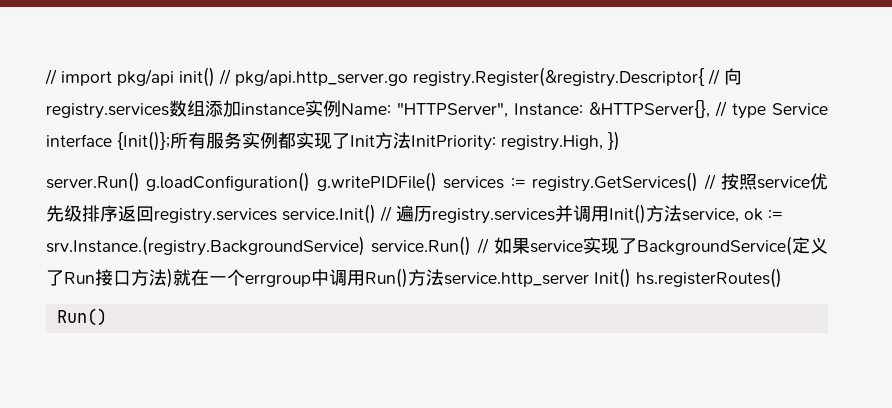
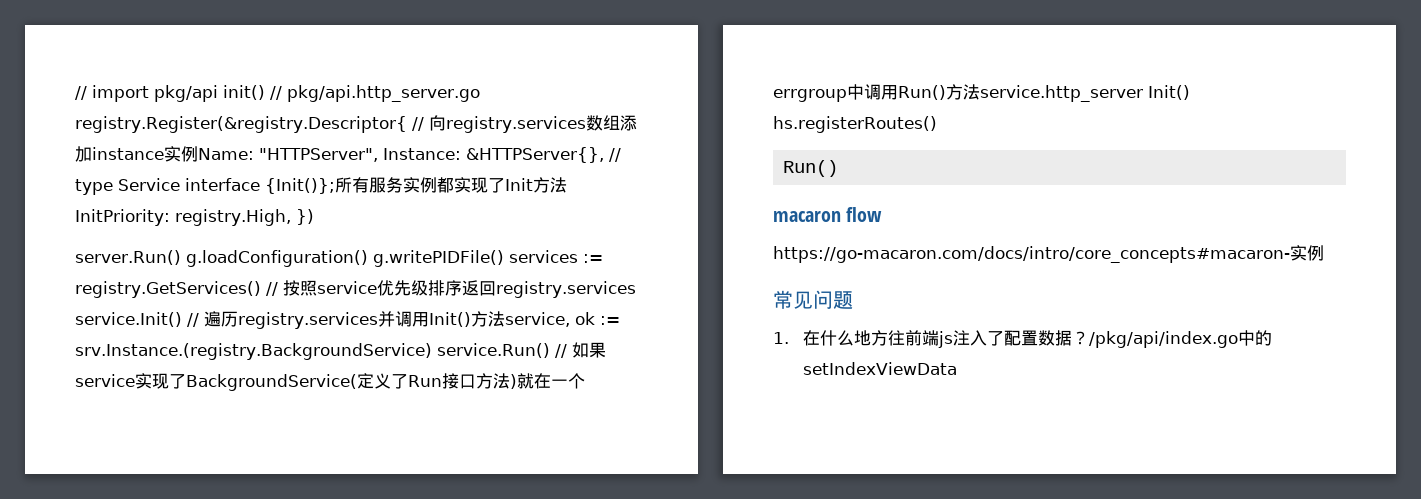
+ macaron flow
+ https://go-macaron.com/docs/intro/core_concepts#macaron-实例
+ 常见问题
+ 1.在什么地方往前端js注入了配置数据？/pkg/api/index.go中的setIndexViewData

